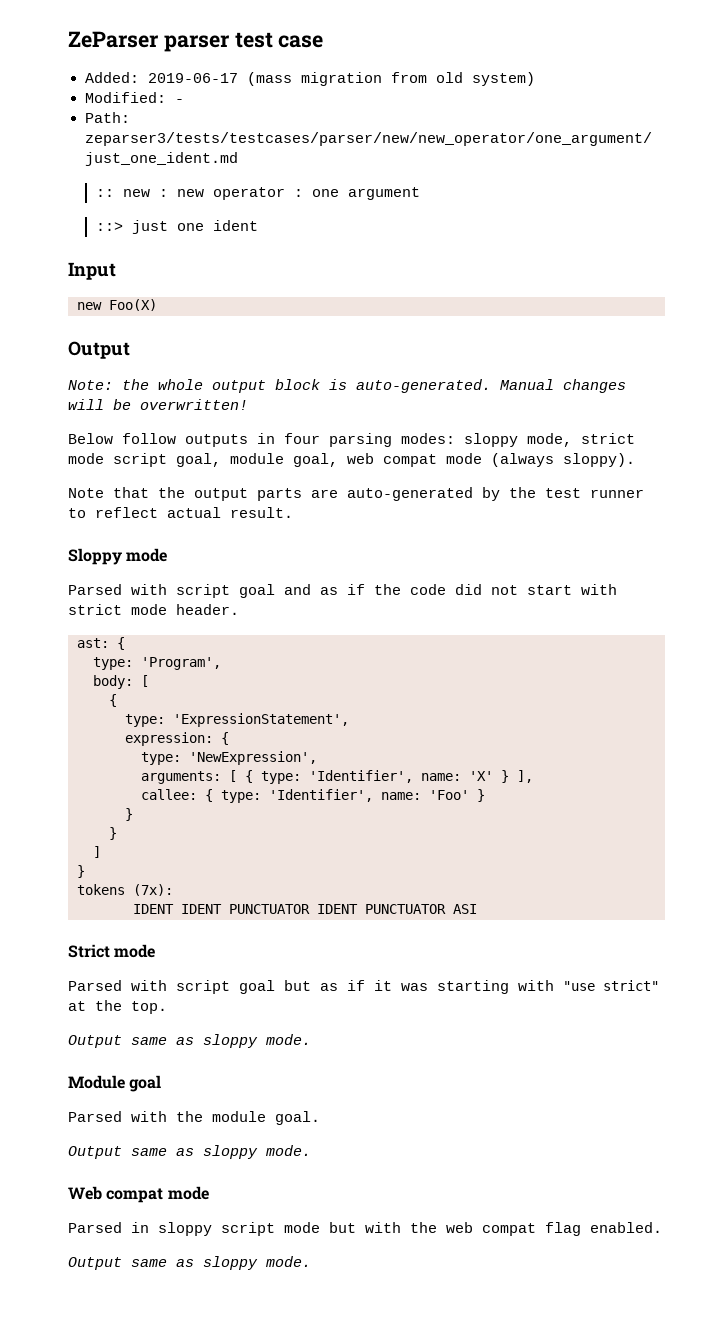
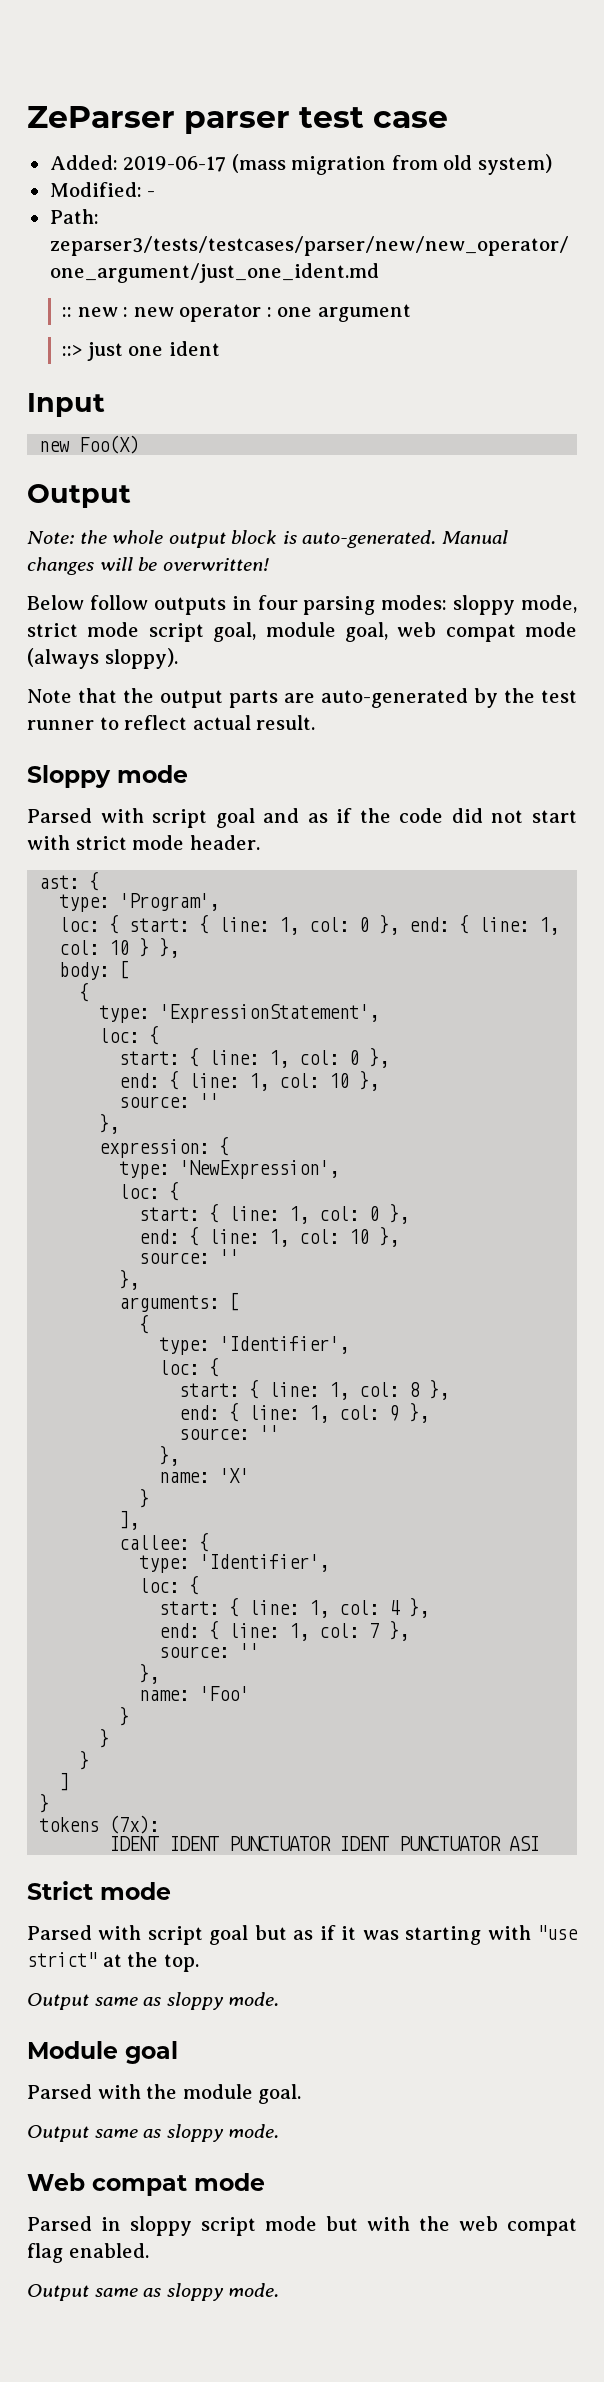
+ loc: { start: { line: 1, col: 0 }, end: { line: 1, col: 10 } },
  type: 'ExpressionStatement',
+ loc: {
+ start: { line: 1, col: 0 },
+ end: { line: 1, col: 10 },
+ source: ''
+ },
  expression: {
  type: 'NewExpression',
+ loc: {
+ start: { line: 1, col: 0 },
+ end: { line: 1, col: 10 },
+ source: ''
+ },
- arguments: [ { type: 'Identifier', name: 'X' } ],
+ arguments: [
+ {
+ type: 'Identifier',
+ loc: {
+ start: { line: 1, col: 8 },
+ end: { line: 1, col: 9 },
+ source: ''
+ },
+ name: 'X'
+ }
+ ],
- callee: { type: 'Identifier', name: 'Foo' }
+ callee: {
+ type: 'Identifier',
+ loc: {
+ start: { line: 1, col: 4 },
+ end: { line: 1, col: 7 },
+ source: ''
+ },
+ name: 'Foo'
+ }

